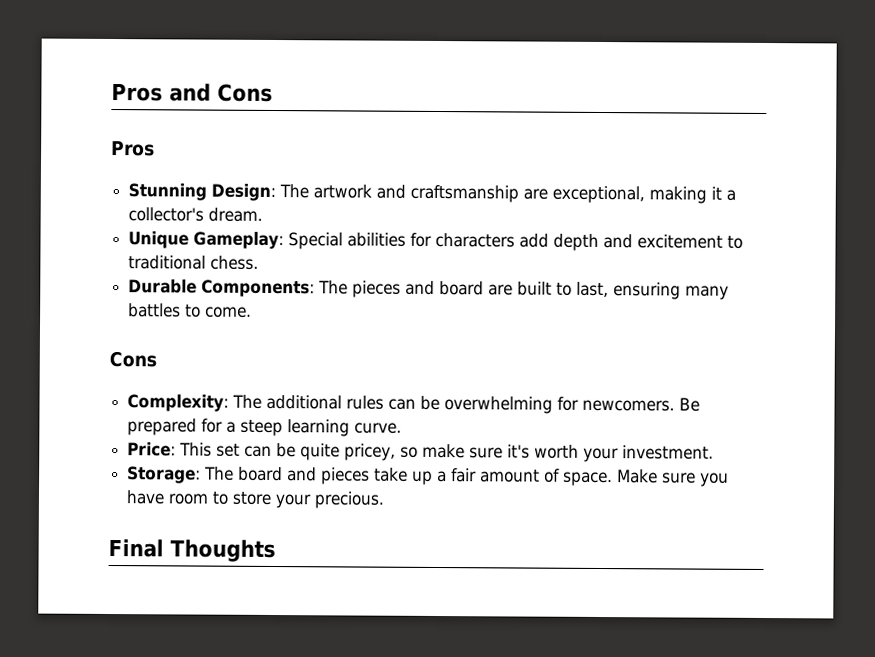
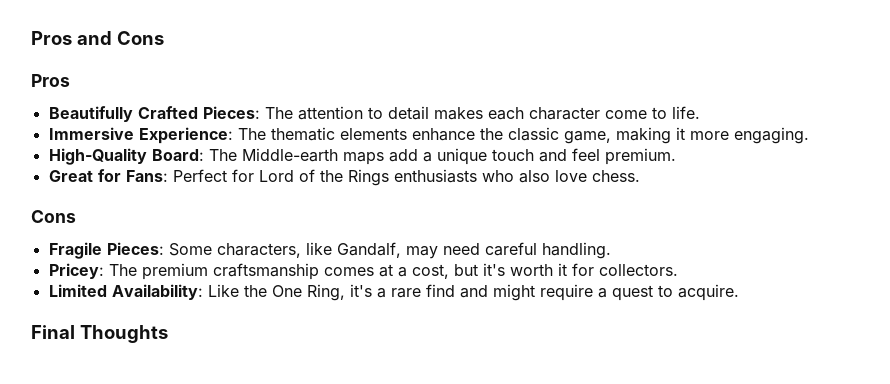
- Stunning Design: The artwork and craftsmanship are exceptional, making it a collector's dream.
- Unique Gameplay: Special abilities for characters add depth and excitement to traditional chess.
- Durable Components: The pieces and board are built to last, ensuring many battles to come.
+ Beautifully Crafted Pieces: The attention to detail makes each character come to life.
+ Immersive Experience: The thematic elements enhance the classic game, making it more engaging.
+ High-Quality Board: The Middle-earth maps add a unique touch and feel premium.
+ Great for Fans: Perfect for Lord of the Rings enthusiasts who also love chess.
  Cons
- Complexity: The additional rules can be overwhelming for newcomers. Be prepared for a steep learning curve.
- Price: This set can be quite pricey, so make sure it's worth your investment.
- Storage: The board and pieces take up a fair amount of space. Make sure you have room to store your precious.
+ Fragile Pieces: Some characters, like Gandalf, may need careful handling.
+ Pricey: The premium craftsmanship comes at a cost, but it's worth it for collectors.
+ Limited Availability: Like the One Ring, it's a rare find and might require a quest to acquire.

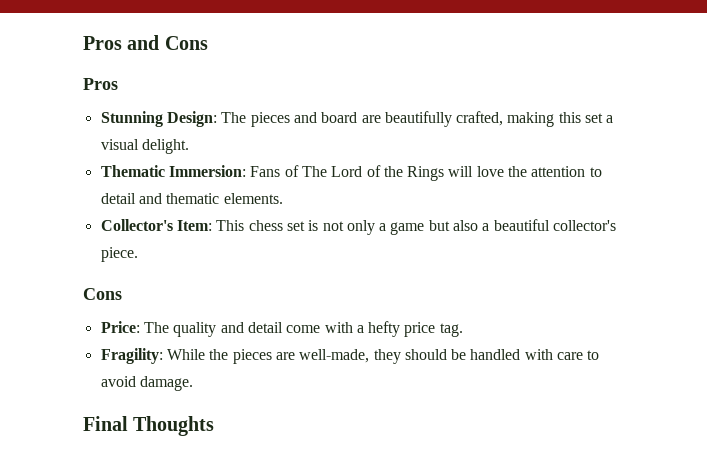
- Beautifully Crafted Pieces: The attention to detail makes each character come to life.
- Immersive Experience: The thematic elements enhance the classic game, making it more engaging.
- High-Quality Board: The Middle-earth maps add a unique touch and feel premium.
- Great for Fans: Perfect for Lord of the Rings enthusiasts who also love chess.
+ Stunning Design: The pieces and board are beautifully crafted, making this set a visual delight.
+ Thematic Immersion: Fans of The Lord of the Rings will love the attention to detail and thematic elements.
+ Collector's Item: This chess set is not only a game but also a beautiful collector's piece.
  Cons
- Fragile Pieces: Some characters, like Gandalf, may need careful handling.
- Pricey: The premium craftsmanship comes at a cost, but it's worth it for collectors.
- Limited Availability: Like the One Ring, it's a rare find and might require a quest to acquire.
+ Price: The quality and detail come with a hefty price tag.
+ Fragility: While the pieces are well-made, they should be handled with care to avoid damage.

